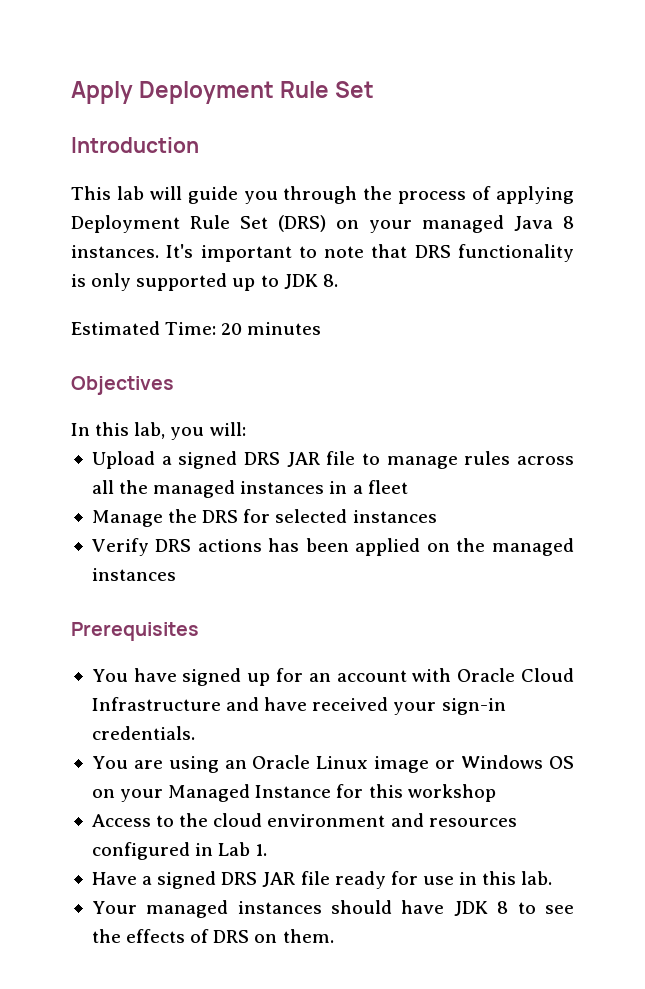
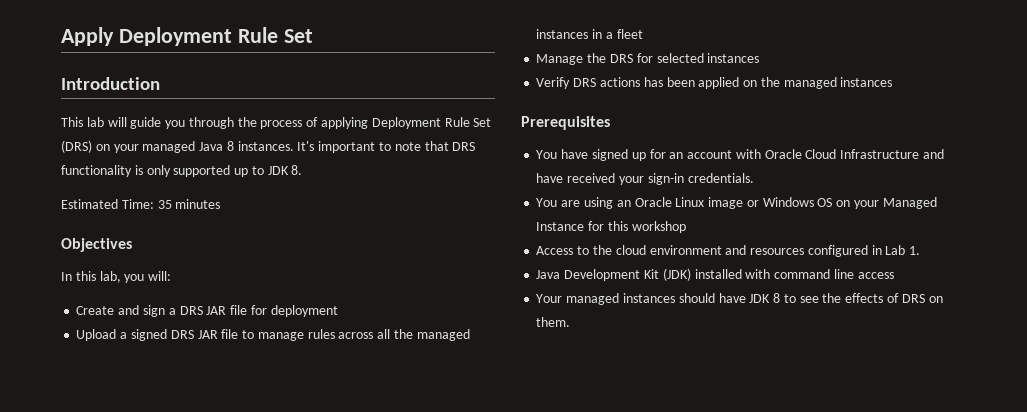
- Estimated Time: 20 minutes
+ Estimated Time: 35 minutes
+ Create and sign a DRS JAR file for deployment
- Have a signed DRS JAR file ready for use in this lab.
+ Java Development Kit (JDK) installed with command line access

